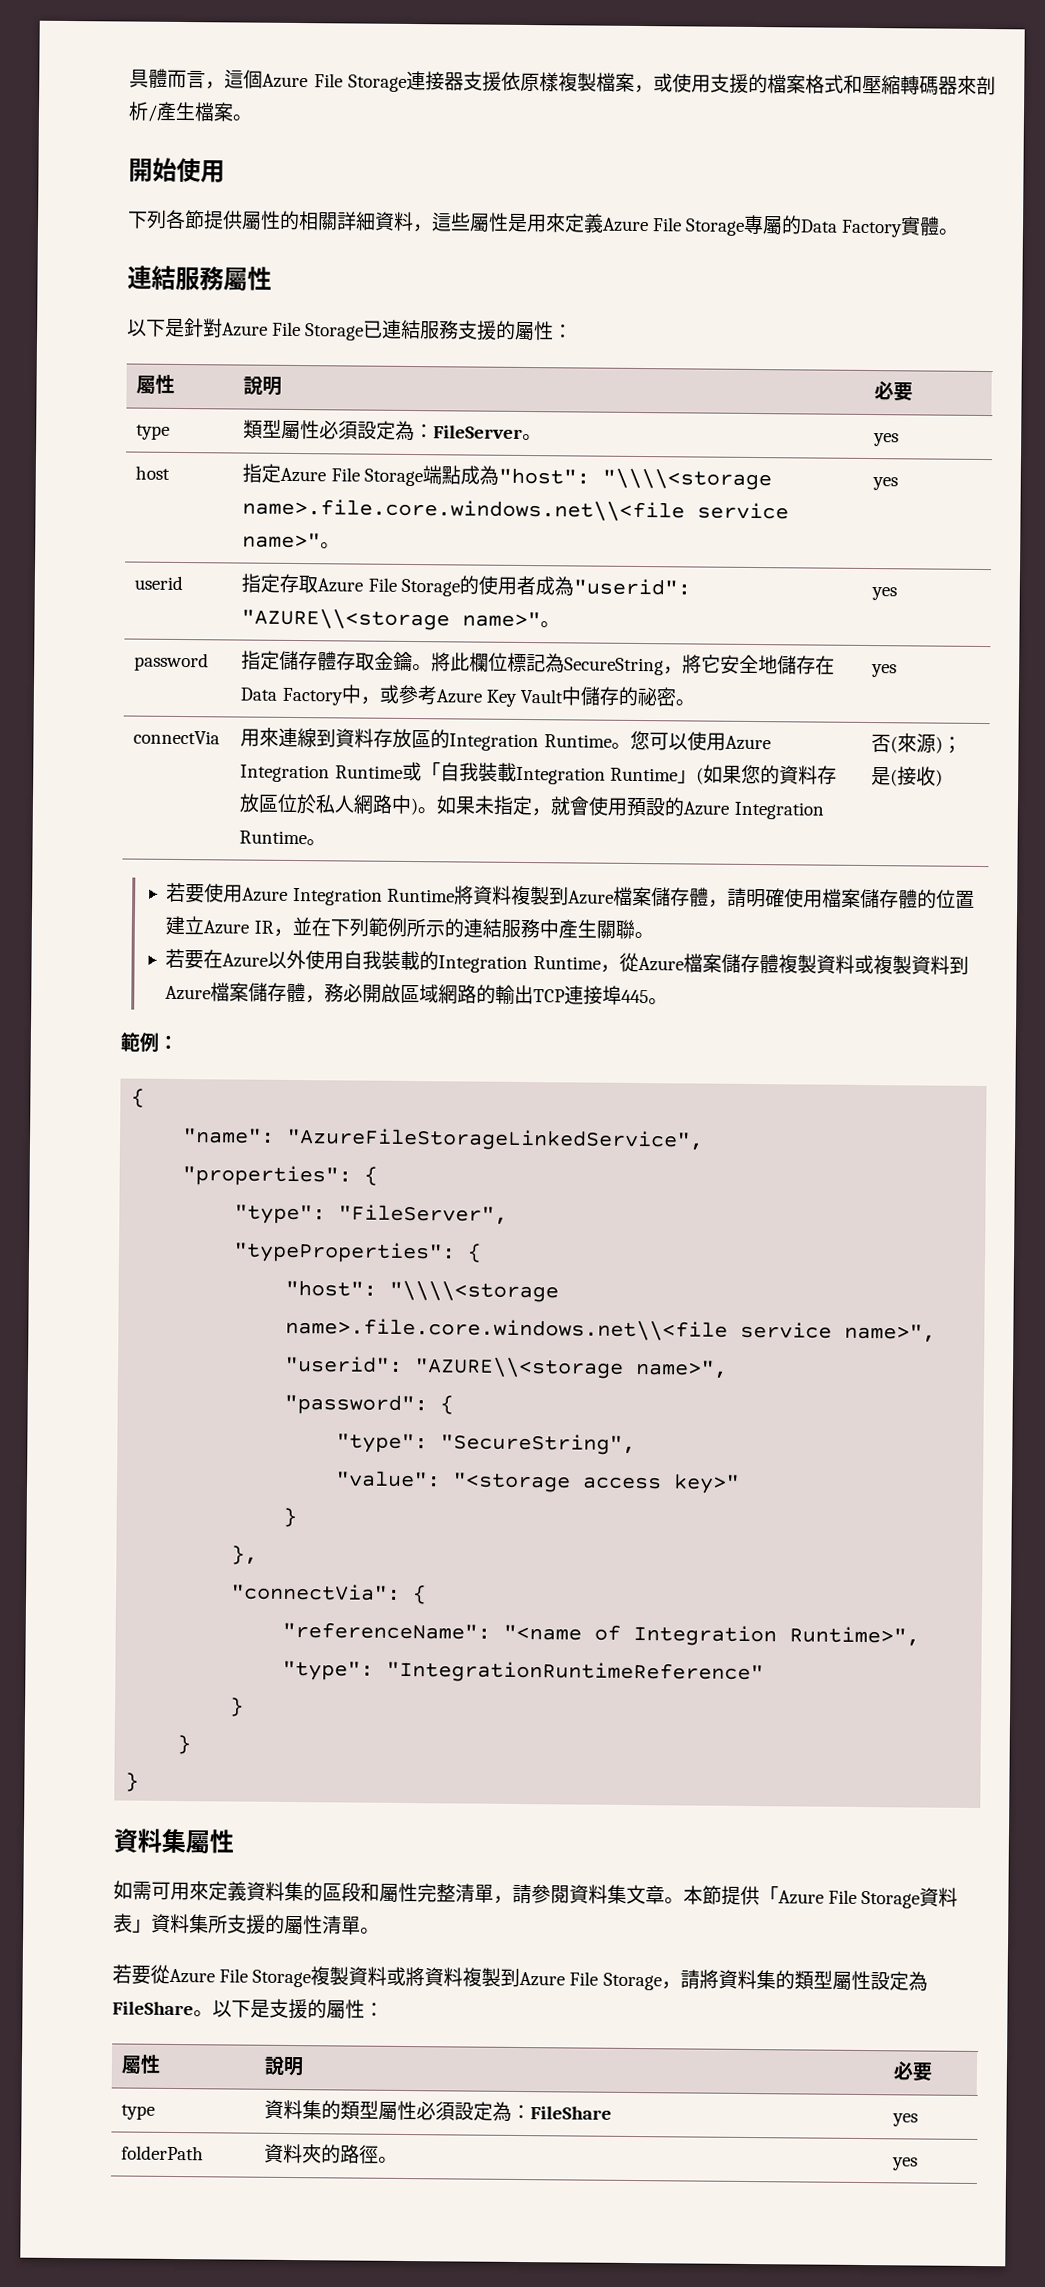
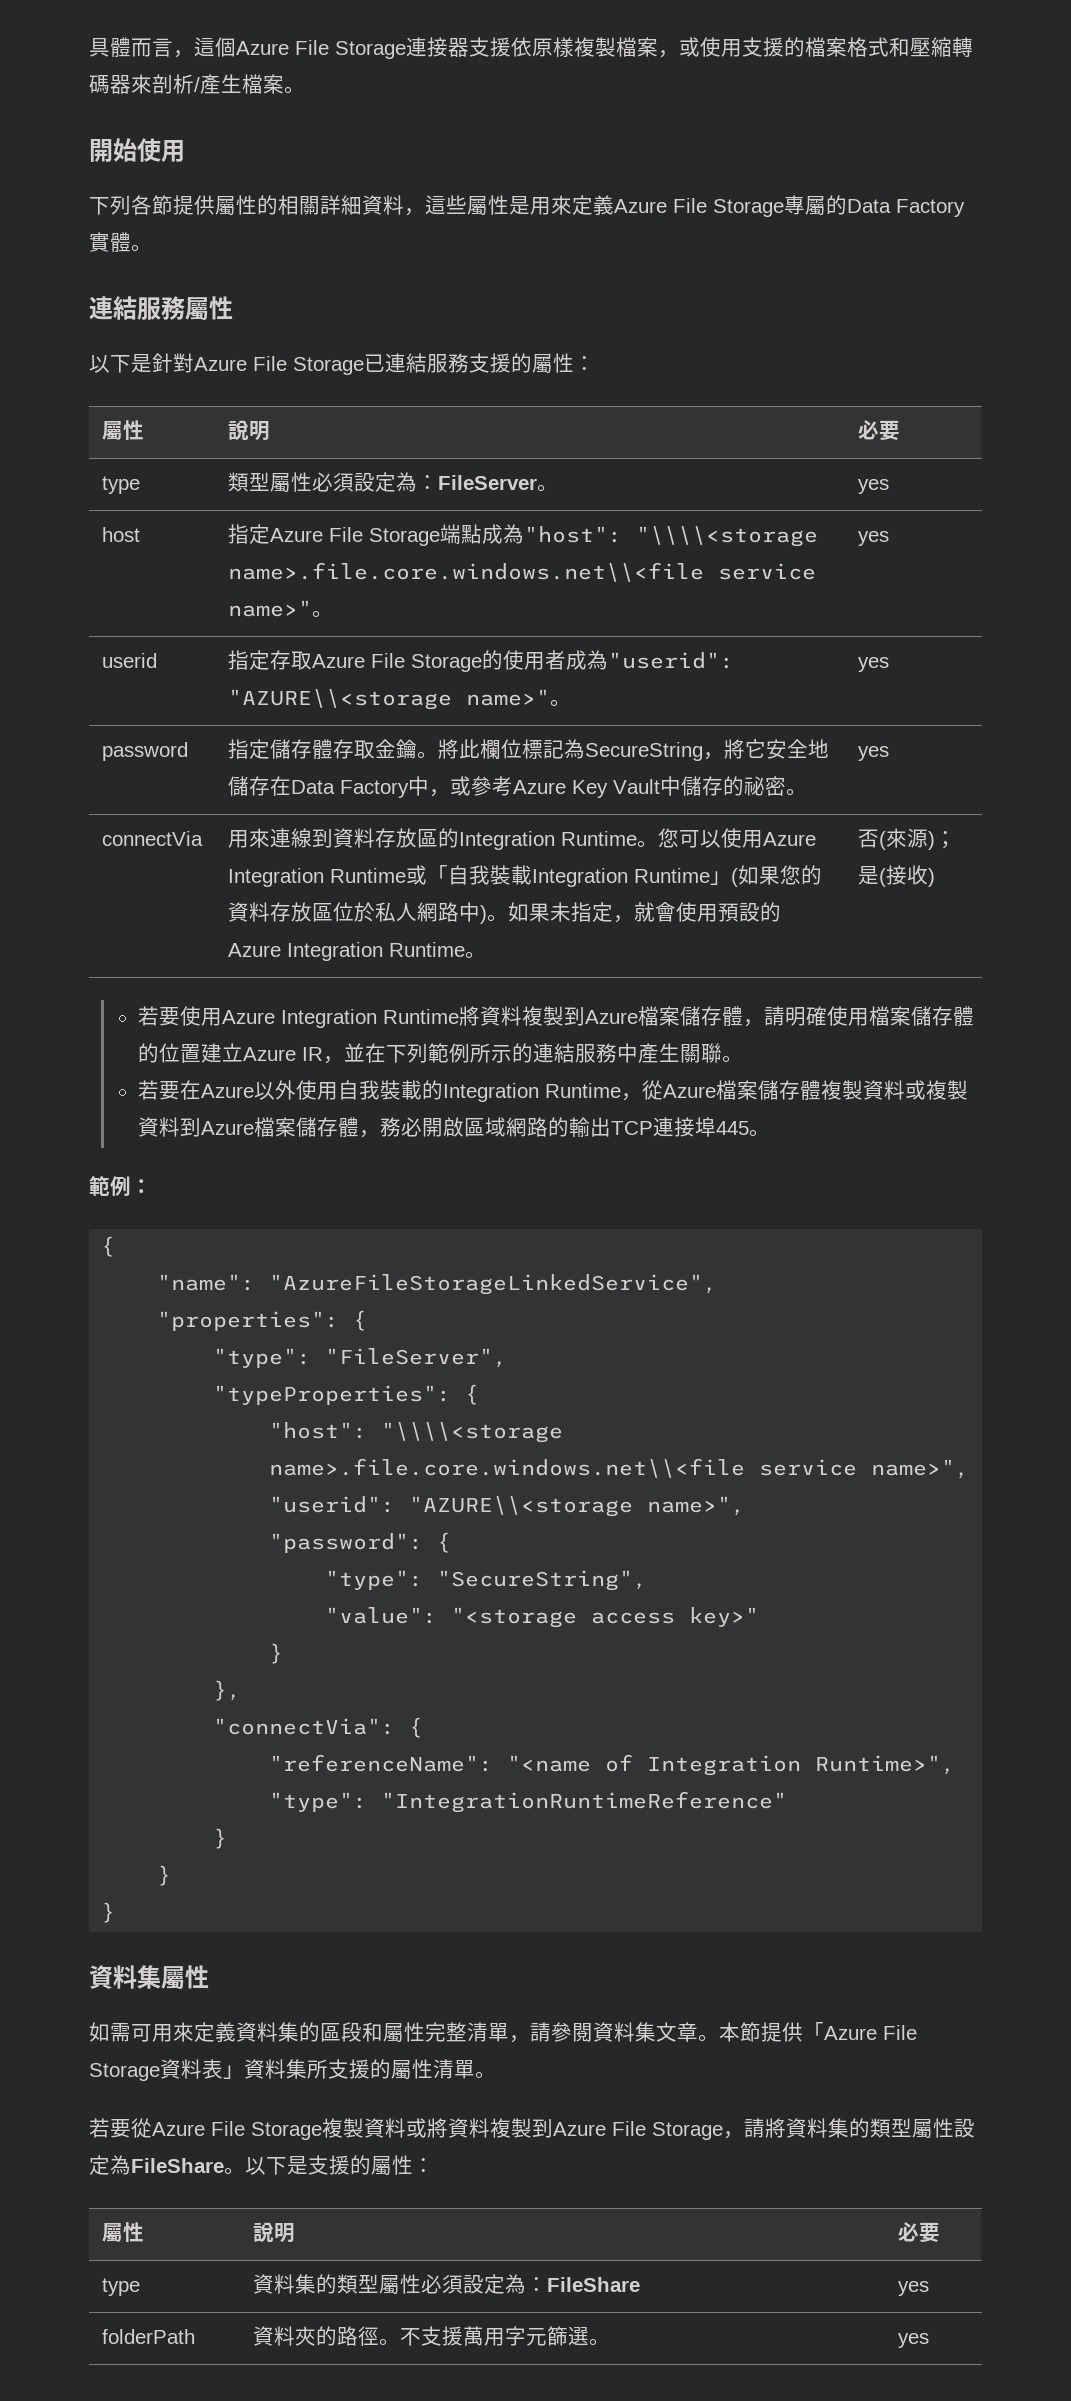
- folderPath | 資料夾的路徑。 | yes
+ folderPath | 資料夾的路徑。不支援萬用字元篩選。 | yes

